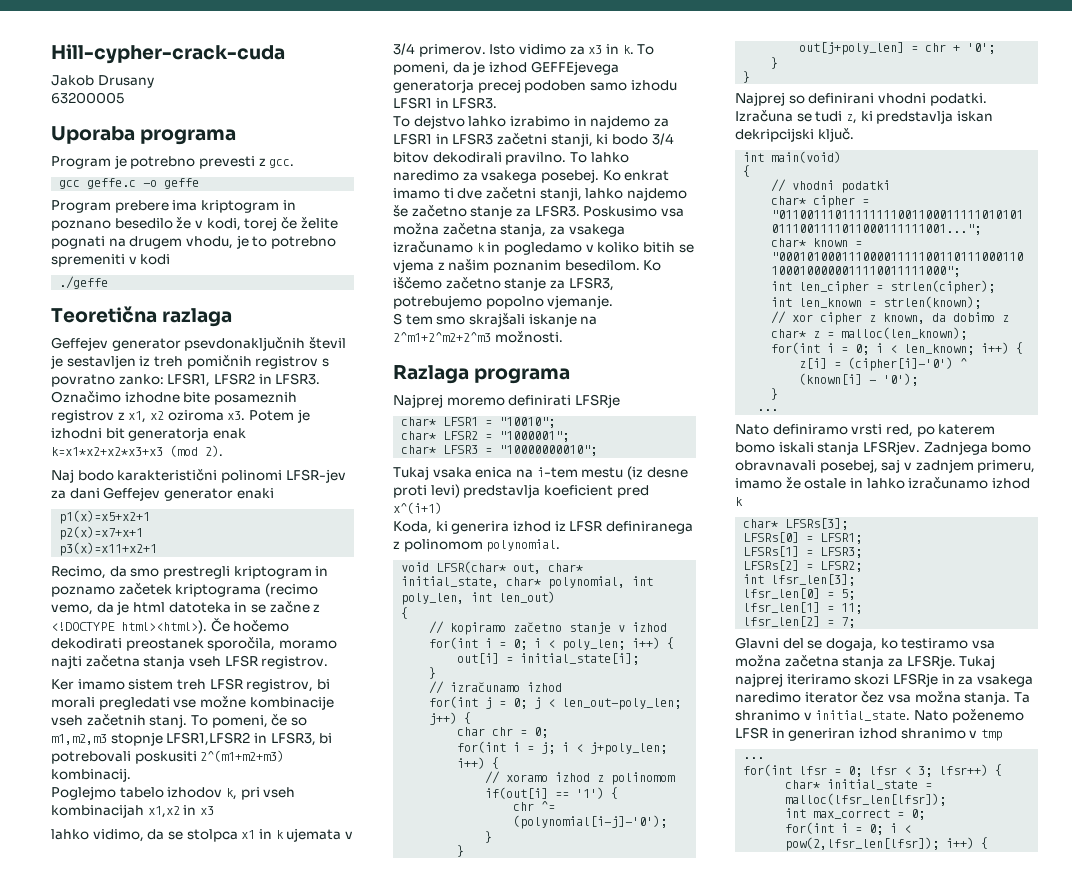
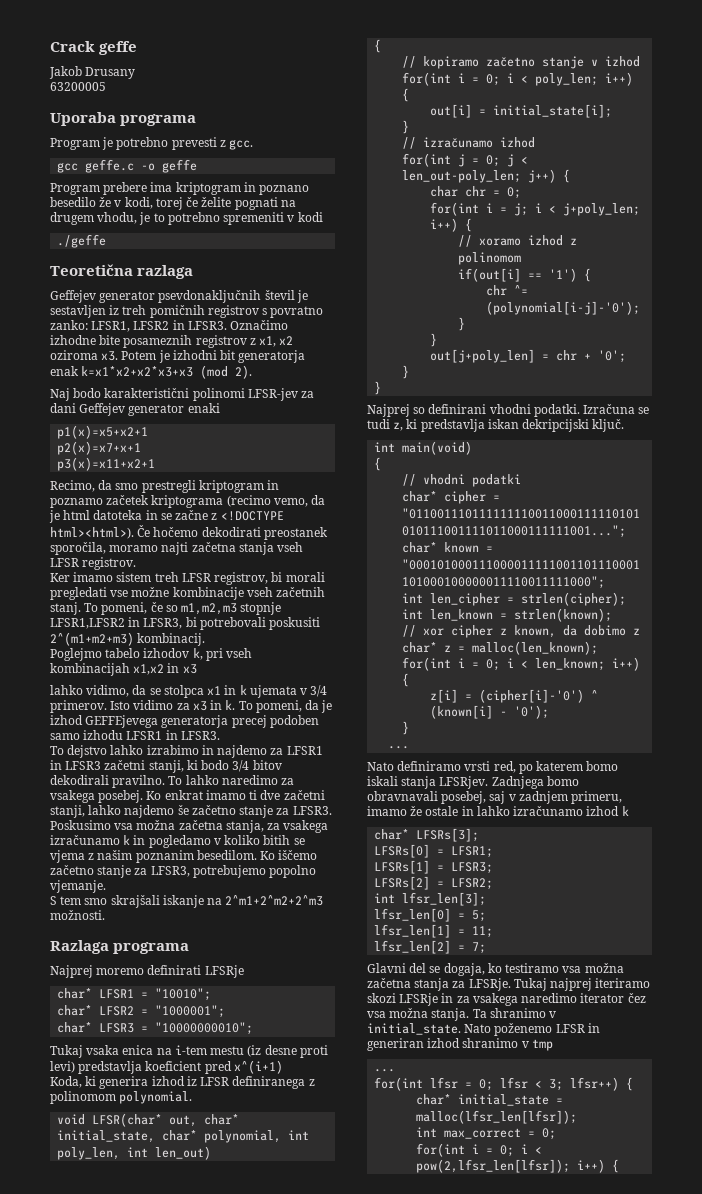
- Hill-cypher-crack-cuda
+ Crack geffe

